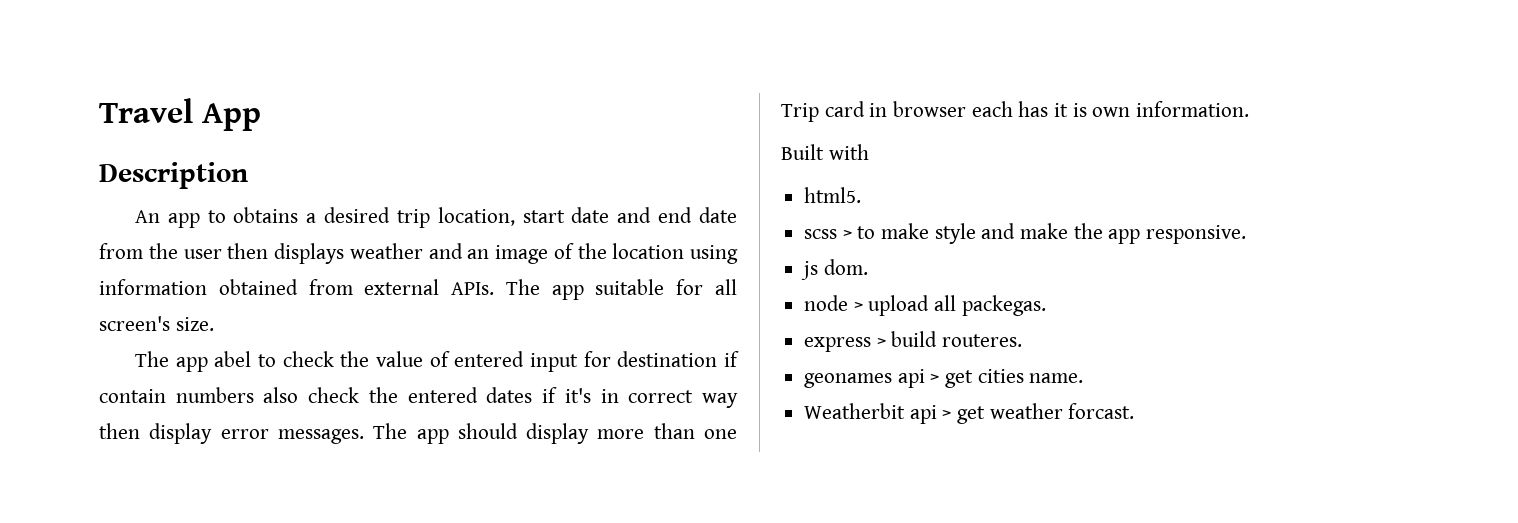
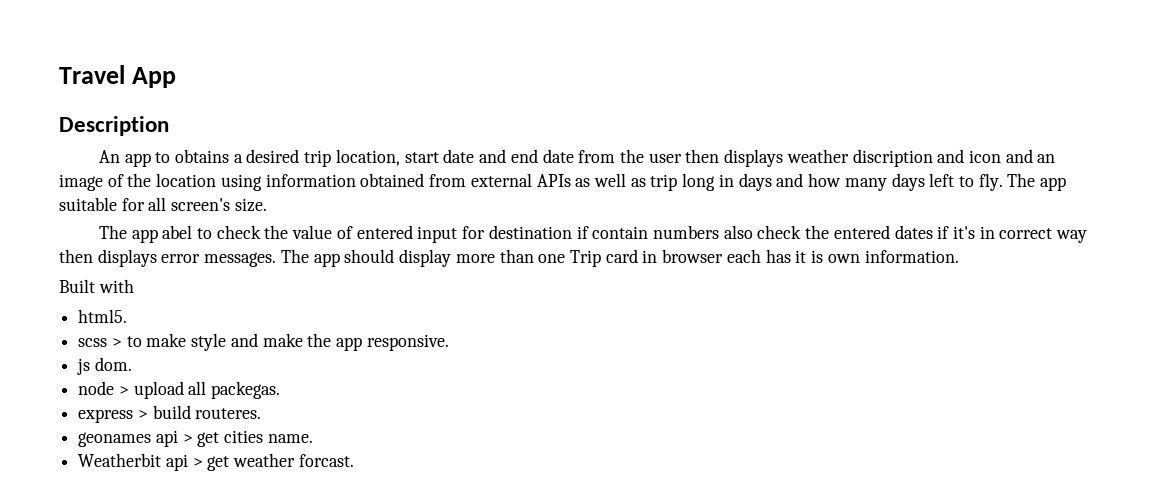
- An app to obtains a desired trip location, start date and end date from the user then displays weather and an image of the location using information obtained from external APIs.
+ An app to obtains a desired trip location, start date and end date from the user then displays weather discription and icon and an image of the location using information obtained from external APIs as well as trip long in days and how many days left to fly.
- The app abel to check the value of entered input for destination if contain numbers also check the entered dates if it's in correct way then display error messages.
+ The app abel to check the value of entered input for destination if contain numbers also check the entered dates if it's in correct way then displays error messages.

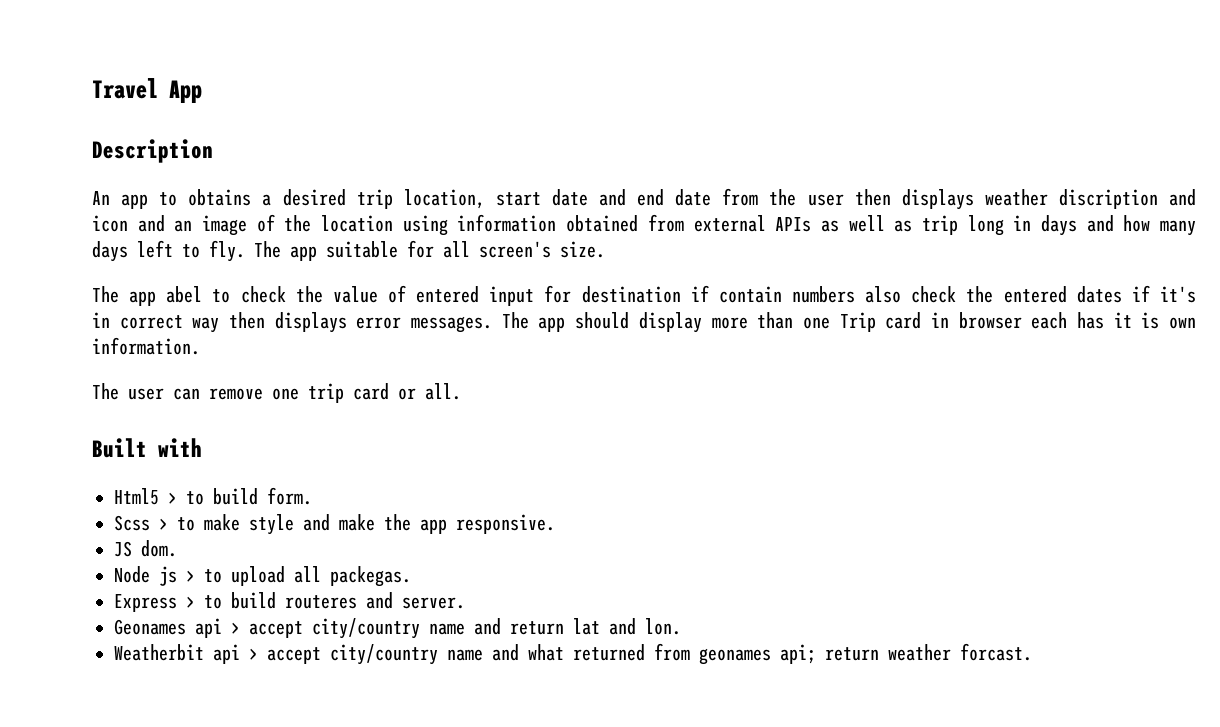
+ The user can remove one trip card or all.
  Built with
- html5.
- scss > to make style and make the app responsive.
+ Html5 > to build form.
+ Scss > to make style and make the app responsive.
- js dom.
+ JS dom.
- node > upload all packegas.
+ Node js > to upload all packegas.
- express > build routeres.
- geonames api > get cities name.
- Weatherbit api > get weather forcast.
+ Express > to build routeres and server.
+ Geonames api > accept city/country name and return lat and lon.
+ Weatherbit api > accept city/country name and what returned from geonames api; return weather forcast.

